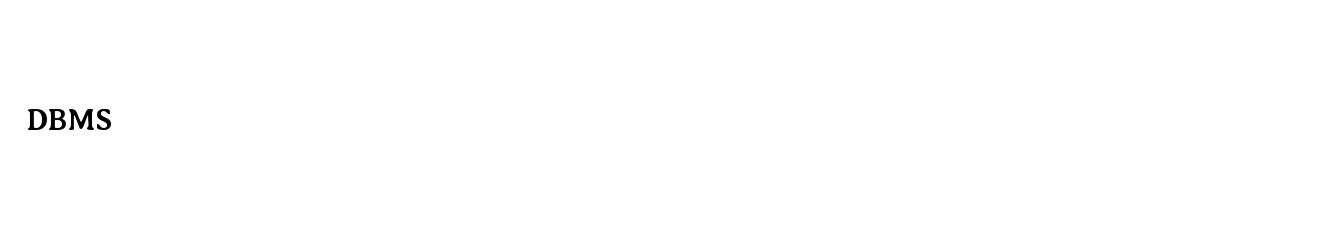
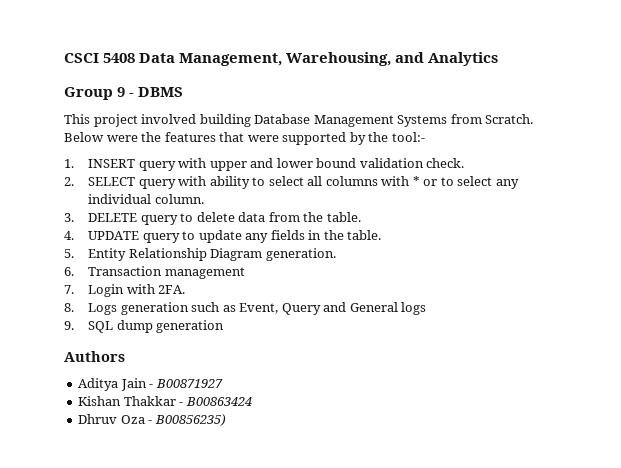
- DBMS
+ CSCI 5408 Data Management, Warehousing, and Analytics
+ Group 9 - DBMS
+ This project involved building Database Management Systems from Scratch. Below were the features that were supported by the tool:-
+ 1. INSERT query with upper and lower bound validation check.
+ 2. SELECT query with ability to select all columns with * or to select any individual column.
+ 3. DELETE query to delete data from the table.
+ 4. UPDATE query to update any fields in the table.
+ 5. Entity Relationship Diagram generation.
+ 6. Transaction management
+ 7. Login with 2FA.
+ 8. Logs generation such as Event, Query and General logs
+ 9. SQL dump generation
+ Authors
+ Aditya Jain - B00871927
+ Kishan Thakkar - B00863424
+ Dhruv Oza - B00856235)

